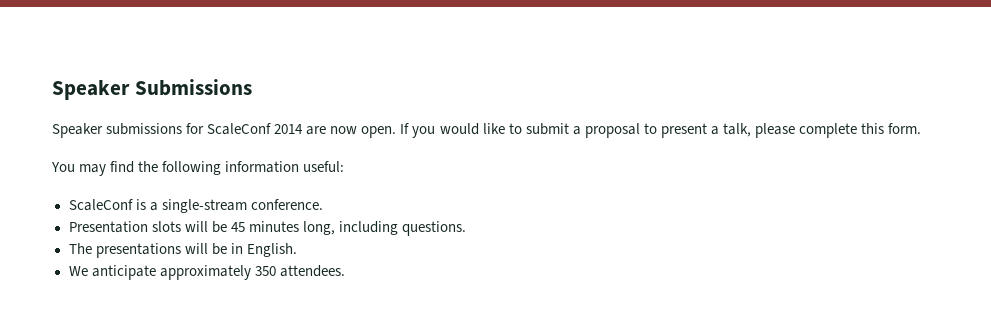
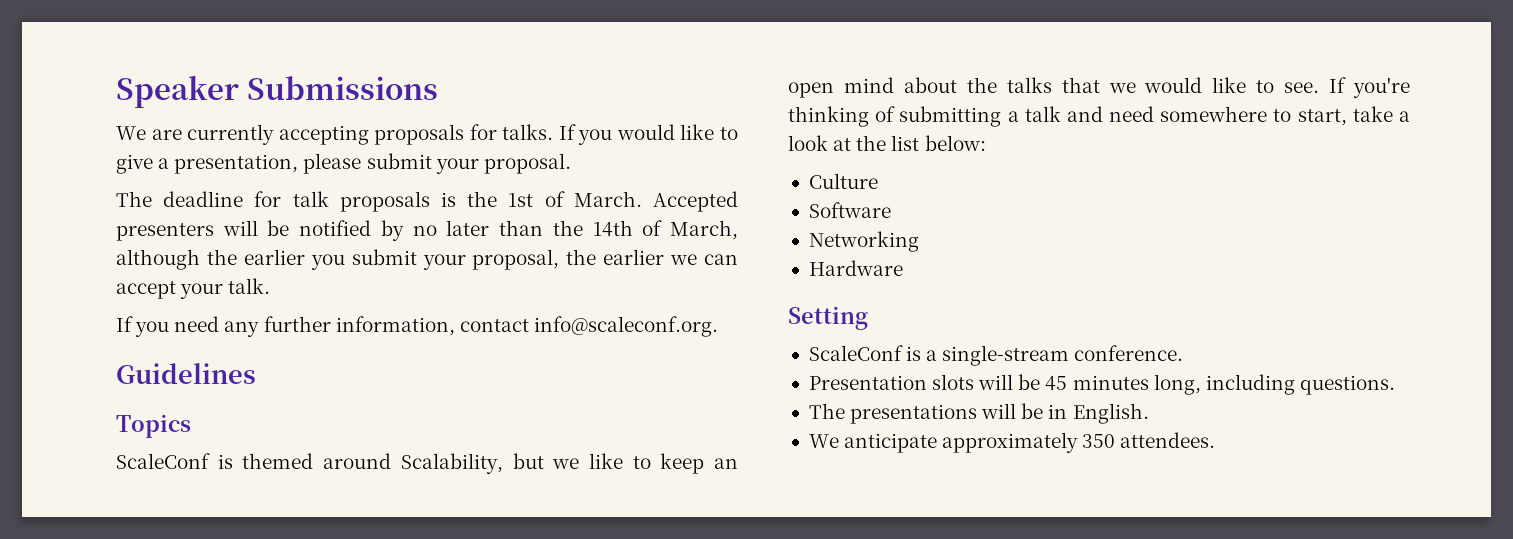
- Speaker submissions for ScaleConf 2014 are now open.
+ We are currently accepting proposals for talks.
- If you would like to submit a proposal to present a talk, please complete this form.
- You may find the following information useful:
+ If you would like to give a presentation, please submit your proposal.
+ The deadline for talk proposals is the 1st of March. Accepted presenters will be notified by no later than the 14th of March, although the earlier you submit your proposal, the earlier we can accept your talk.
+ If you need any further information, contact info@scaleconf.org.
+ Guidelines
+ Topics
+ ScaleConf is themed around Scalability, but we like to keep an open mind about the talks that we would like to see. If you're thinking of submitting a talk and need somewhere to start, take a look at the list below:
+ Culture
+ Software
+ Networking
+ Hardware
+ Setting

